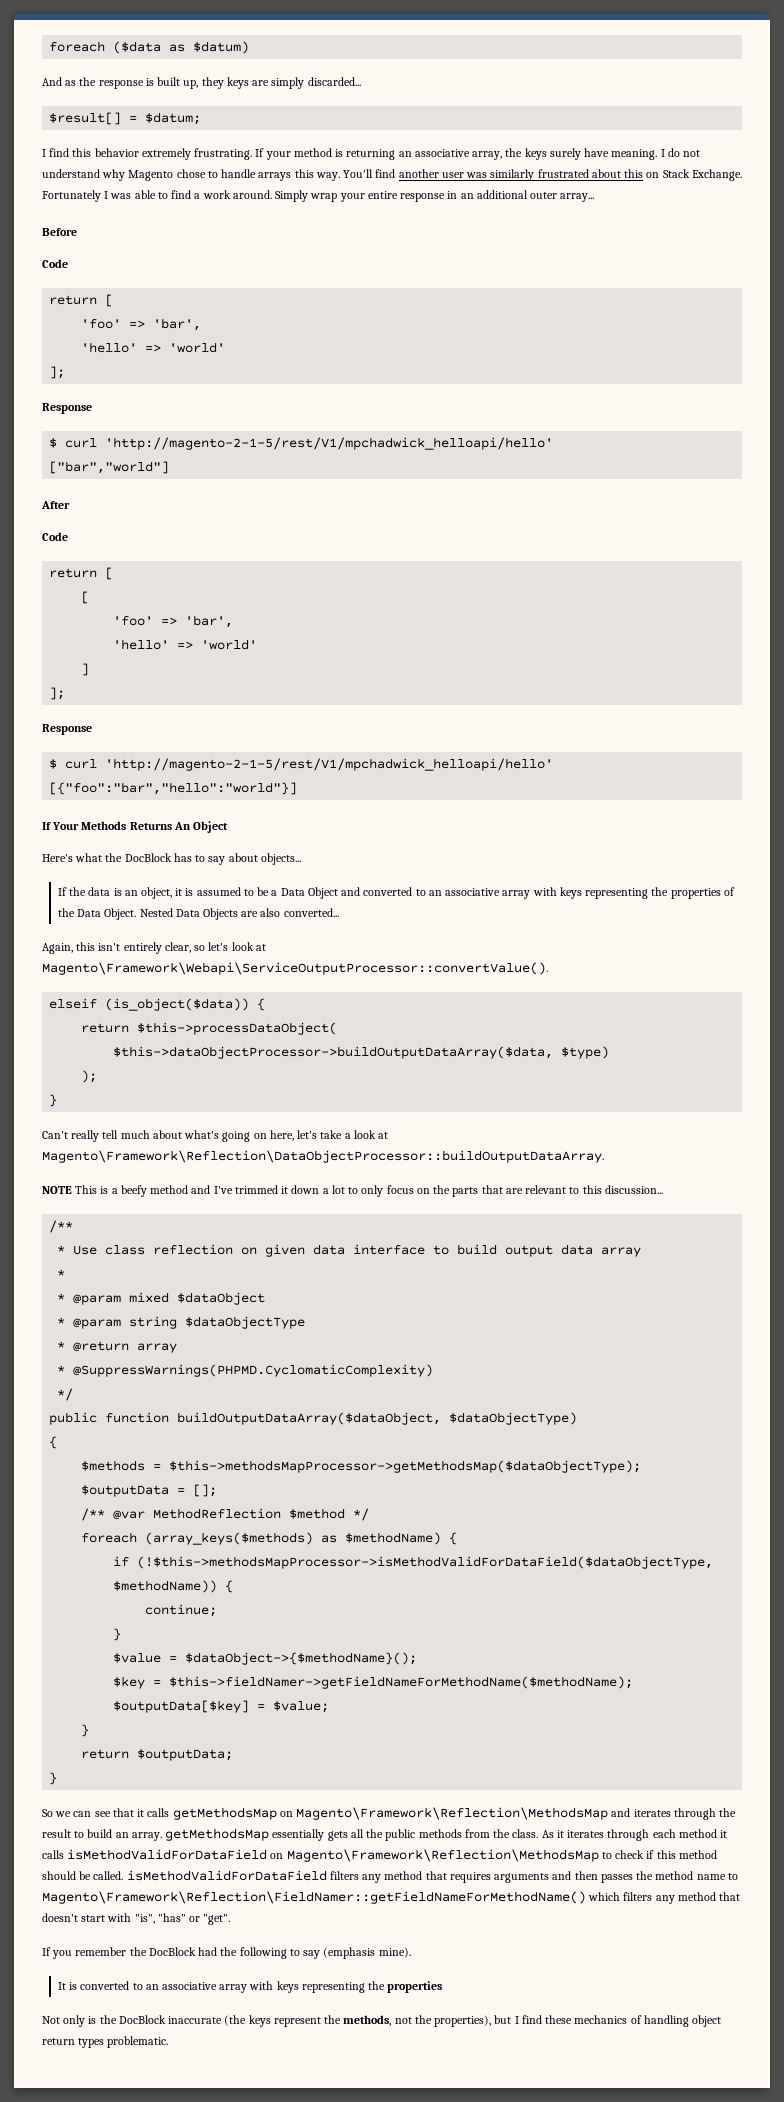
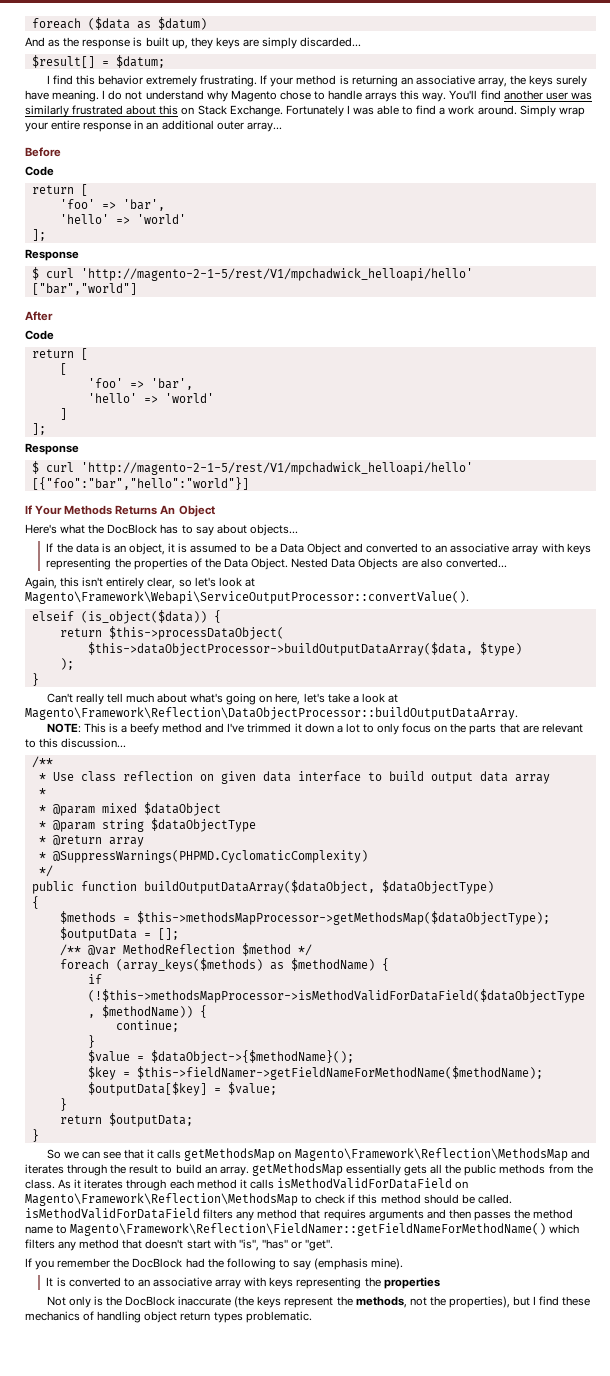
- NOTE This is a beefy method and I've trimmed it down a lot to only focus on the parts that are relevant to this discussion...
+ NOTE: This is a beefy method and I've trimmed it down a lot to only focus on the parts that are relevant to this discussion...

